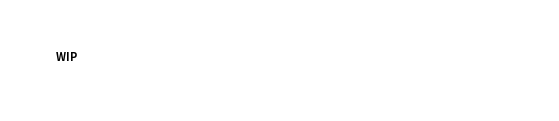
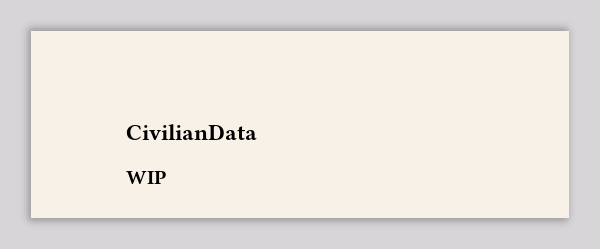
+ CivilianData

